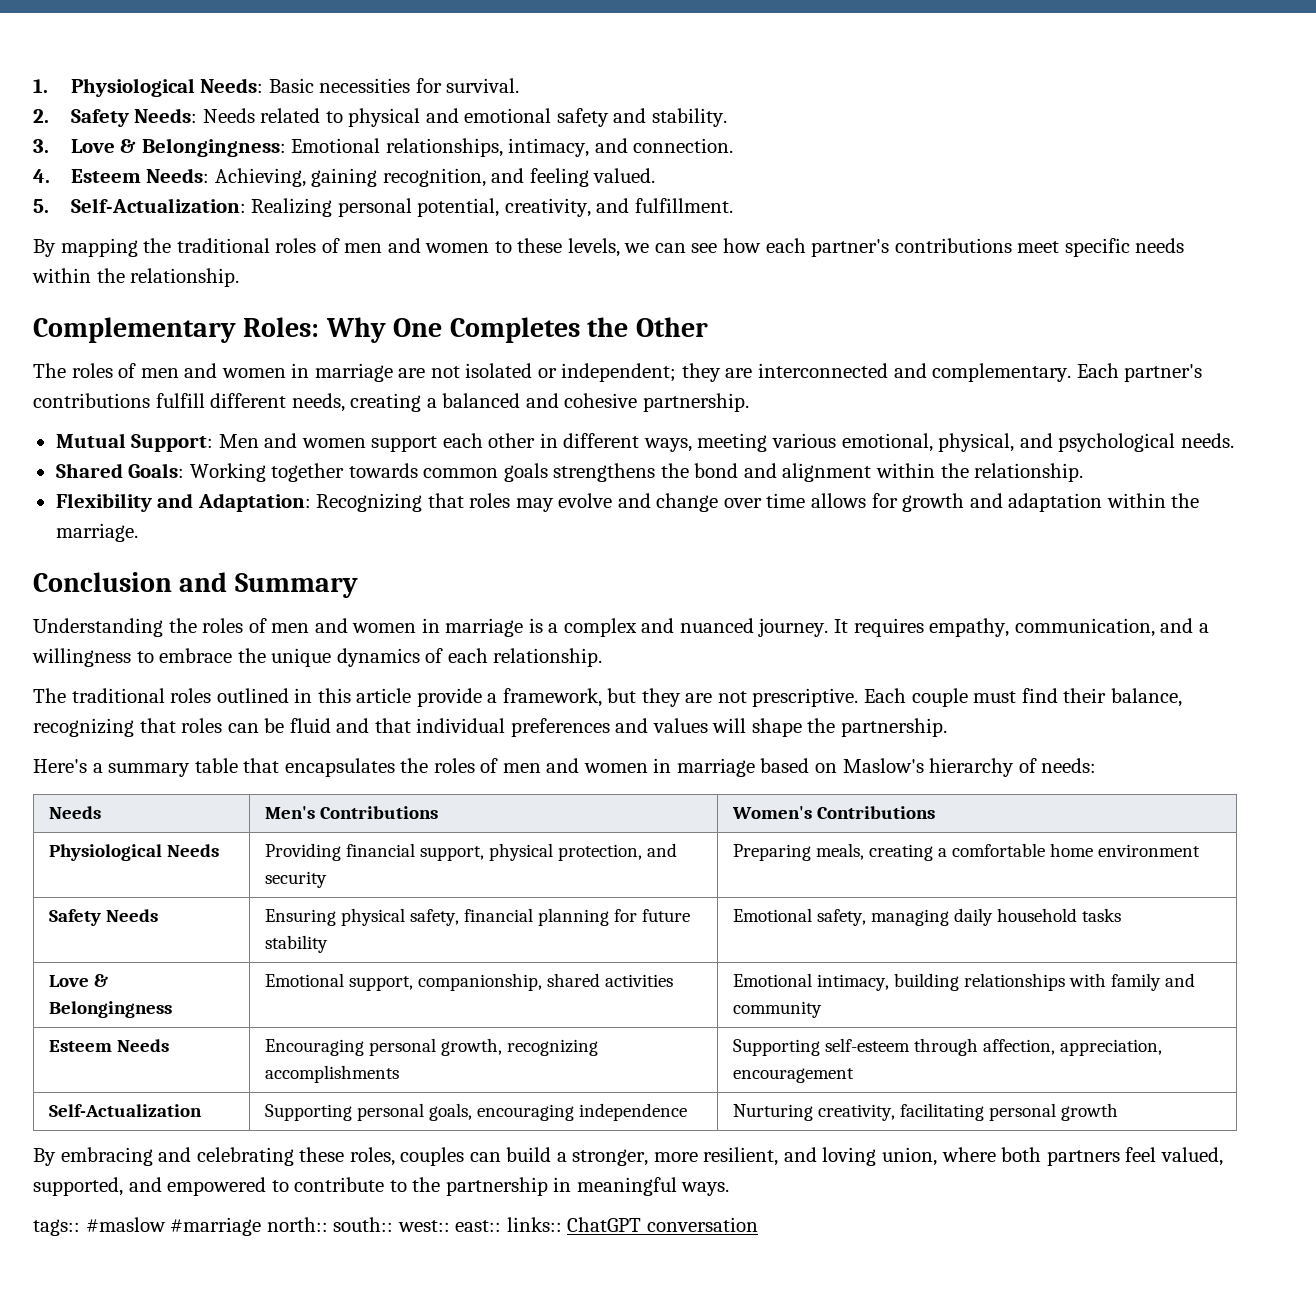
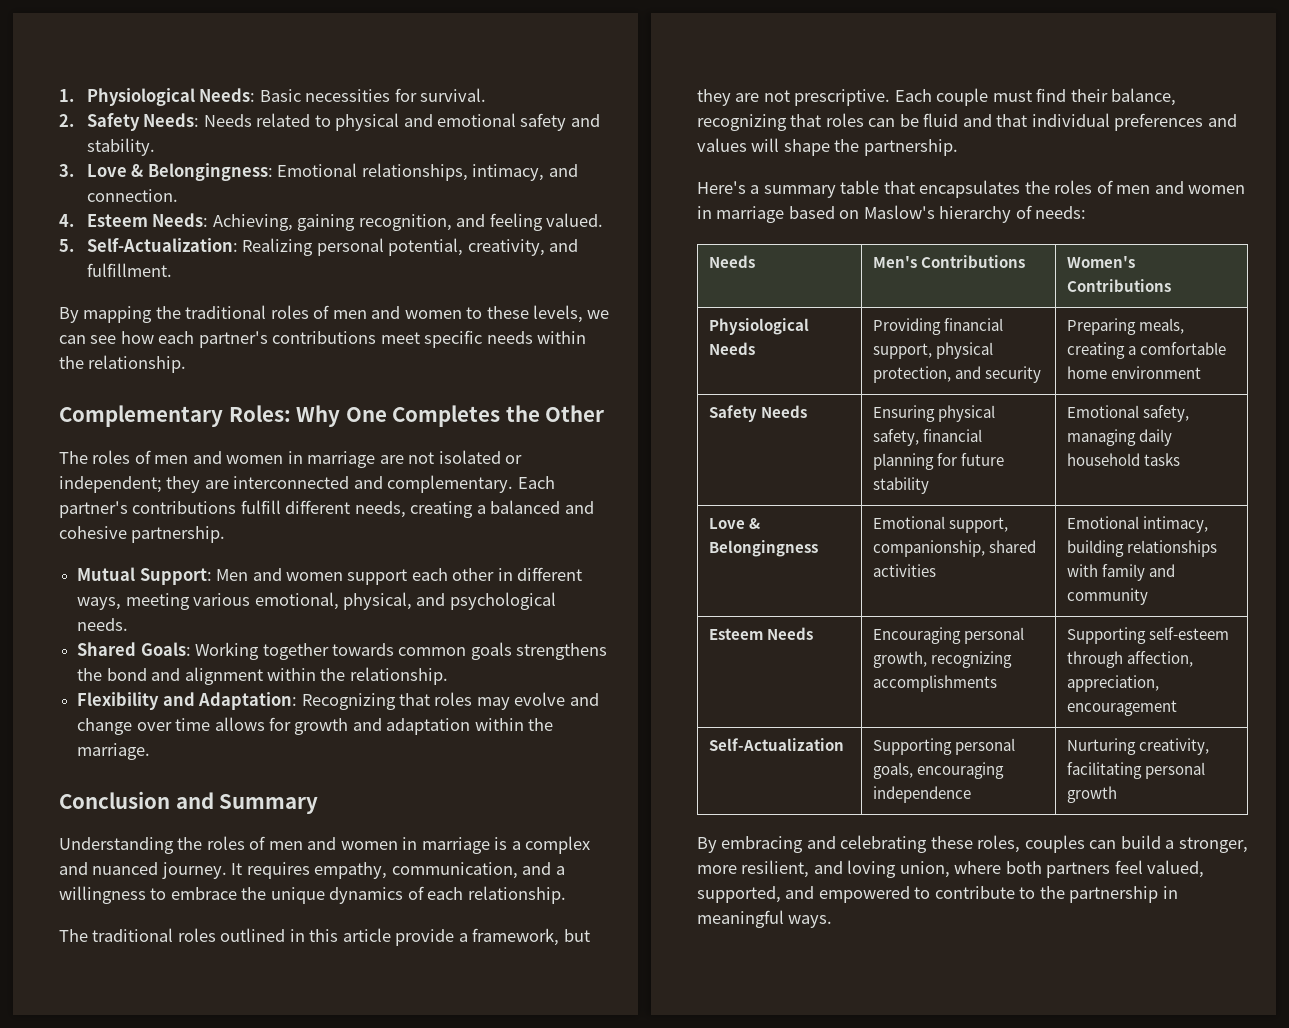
- tags:: #maslow #marriage north:: south:: west:: east:: links:: ChatGPT conversation

